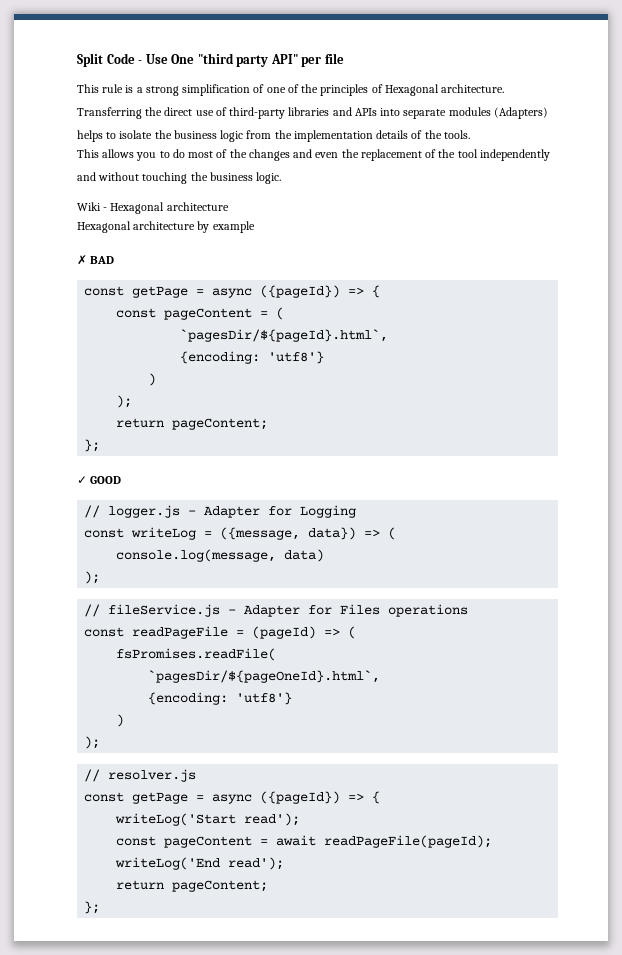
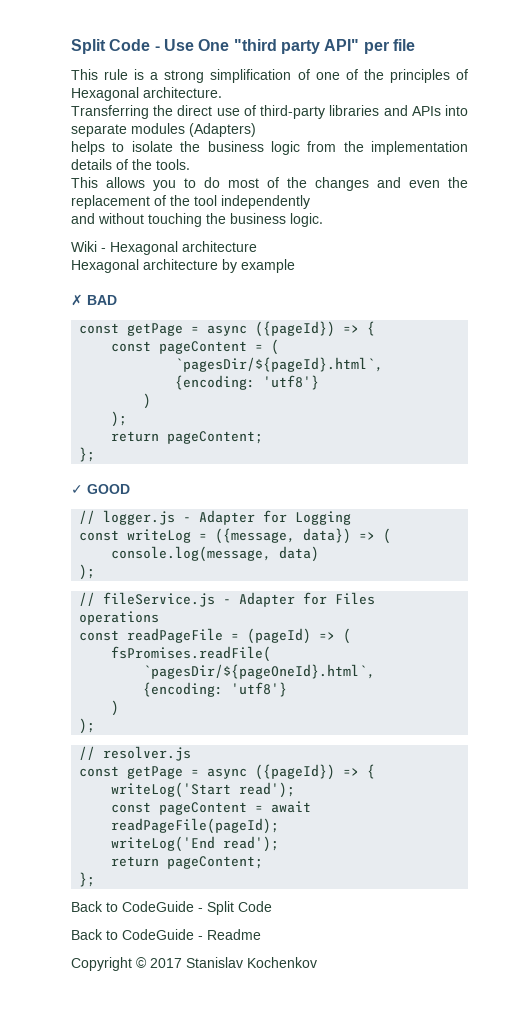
+ Back to CodeGuide - Split Code
+ Back to CodeGuide - Readme
+ Copyright © 2017 Stanislav Kochenkov

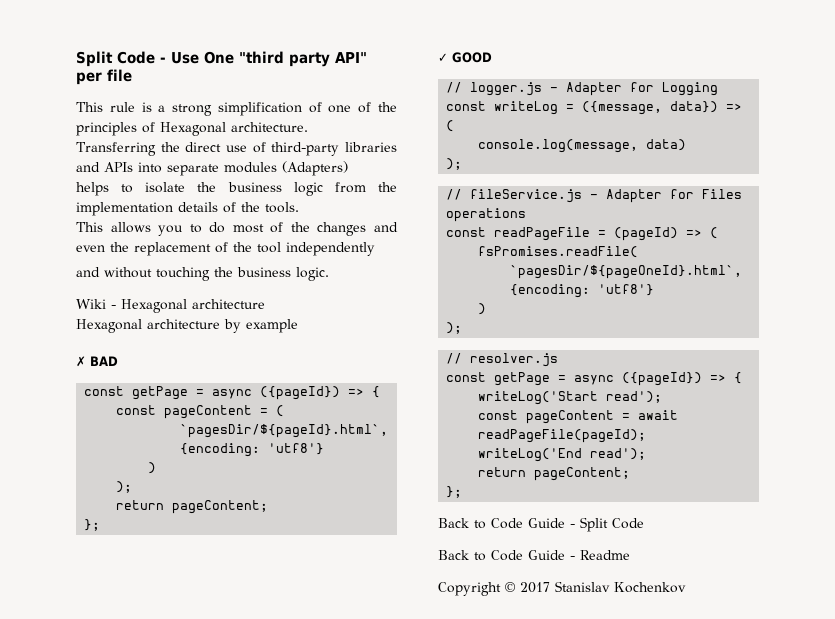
- Back to CodeGuide - Split Code
+ Back to Code Guide - Split Code
- Back to CodeGuide - Readme
+ Back to Code Guide - Readme

